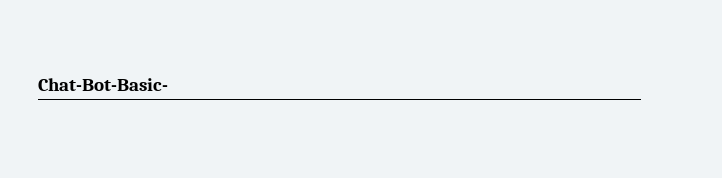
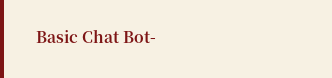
- Chat-Bot-Basic-
+ Basic Chat Bot-

